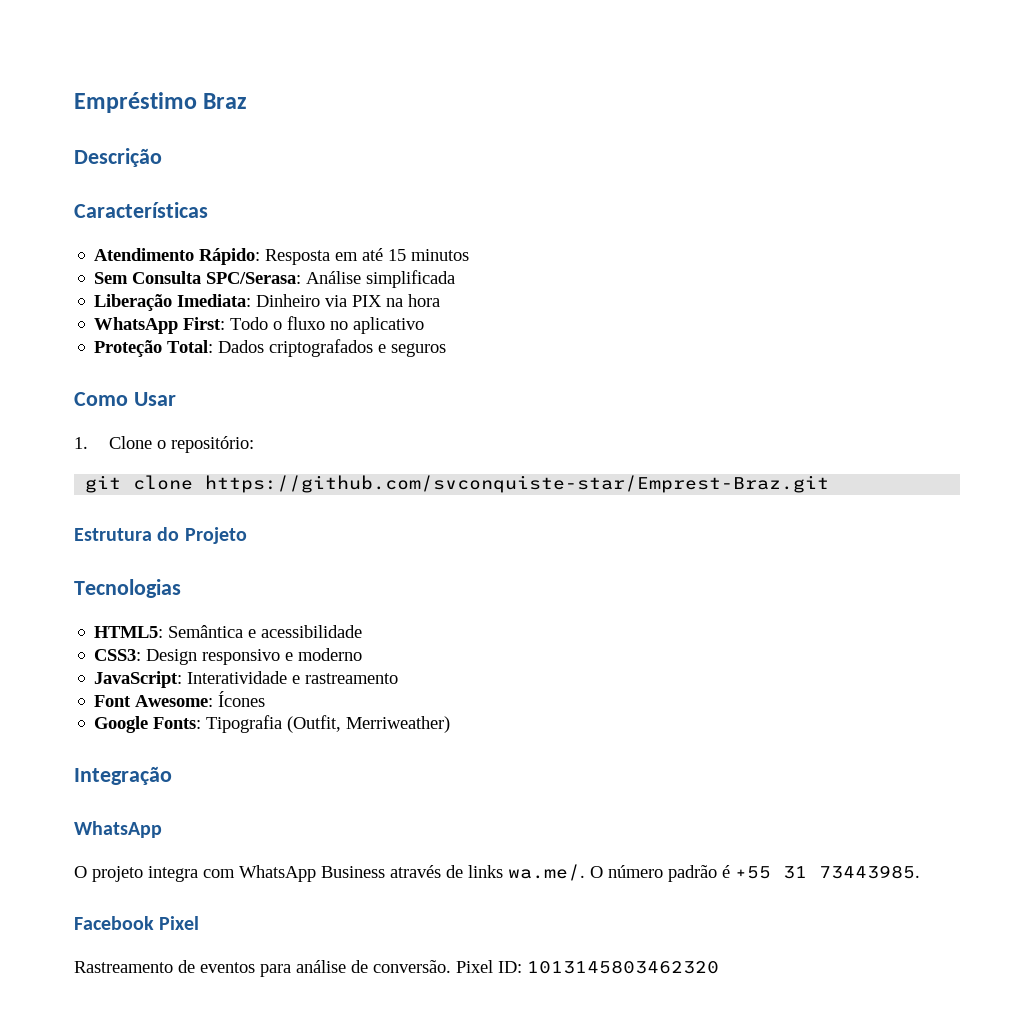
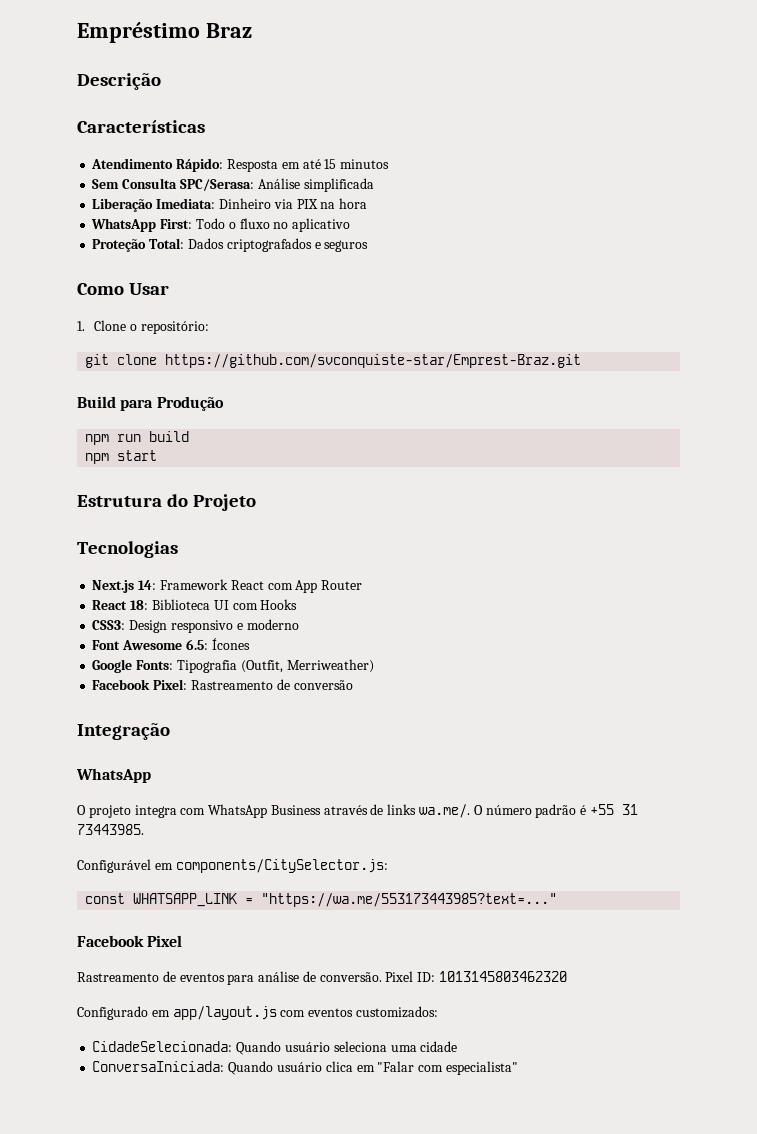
+ Build para Produção
+ npm run build
+ npm start
  Estrutura do Projeto
  Tecnologias
- HTML5: Semântica e acessibilidade
+ Next.js 14: Framework React com App Router
+ React 18: Biblioteca UI com Hooks
- JavaScript: Interatividade e rastreamento
- Font Awesome: Ícones
+ Font Awesome 6.5: Ícones
+ Facebook Pixel: Rastreamento de conversão
+ Configurável em components/CitySelector.js:
+ const WHATSAPP_LINK = "https://wa.me/553173443985?text=..."
+ Configurado em app/layout.js com eventos customizados:
+ CidadeSelecionada: Quando usuário seleciona uma cidade
+ ConversaIniciada: Quando usuário clica em "Falar com especialista"

